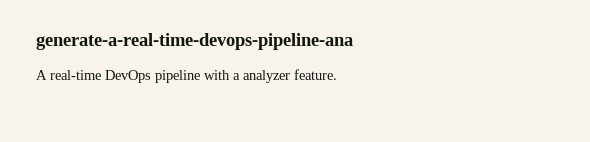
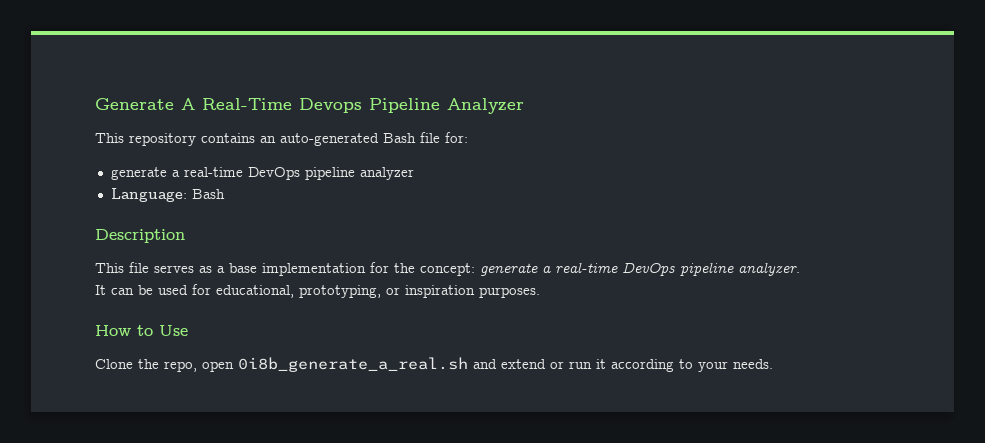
- generate-a-real-time-devops-pipeline-ana
- A real-time DevOps pipeline with a analyzer feature.
+ Generate A Real-Time Devops Pipeline Analyzer
+ This repository contains an auto-generated Bash file for:
+ generate a real-time DevOps pipeline analyzer
+ Language: Bash
+ Description
+ This file serves as a base implementation for the concept: generate a real-time DevOps pipeline analyzer.
+ It can be used for educational, prototyping, or inspiration purposes.
+ How to Use
+ Clone the repo, open 0i8b_generate_a_real.sh and extend or run it according to your needs.

